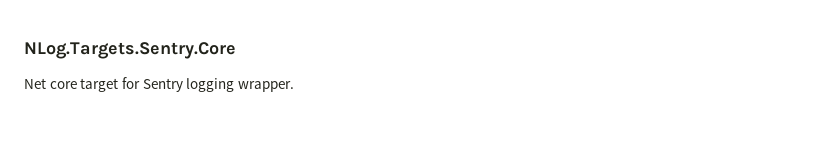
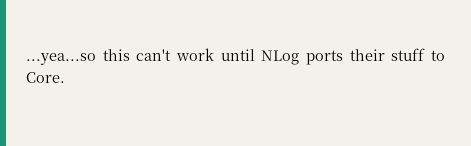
- NLog.Targets.Sentry.Core
- Net core target for Sentry logging wrapper.
+ ...yea...so this can't work until NLog ports their stuff to Core.

